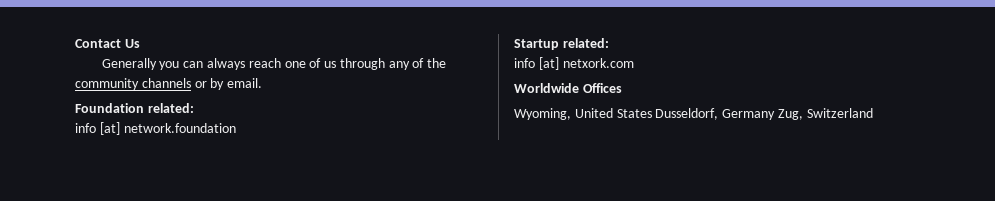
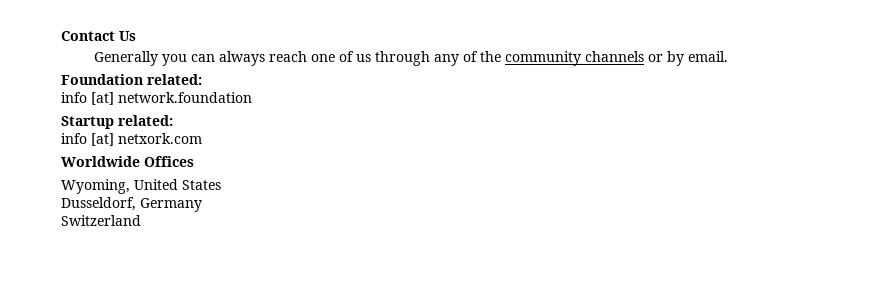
- Wyoming, United States Dusseldorf, Germany Zug, Switzerland
+ Wyoming, United States
+ Dusseldorf, Germany
+ Switzerland

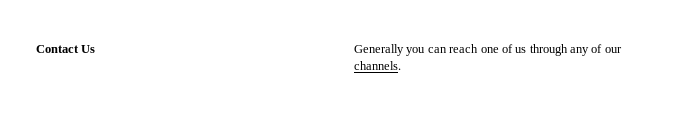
- Generally you can always reach one of us through any of the community channels or by email.
- Foundation related:
- info [at] network.foundation
- Startup related:
- info [at] netxork.com
- Worldwide Offices
- Wyoming, United States
- Dusseldorf, Germany
- Switzerland
+ Generally you can reach one of us through any of our channels.

